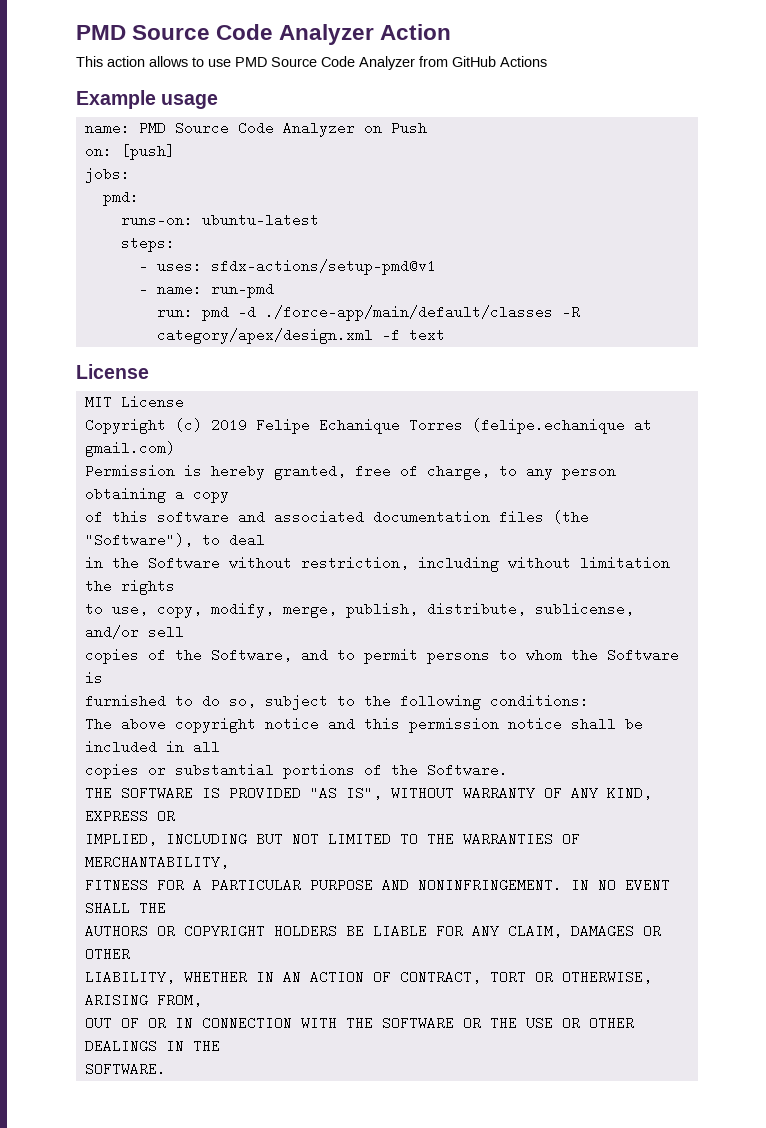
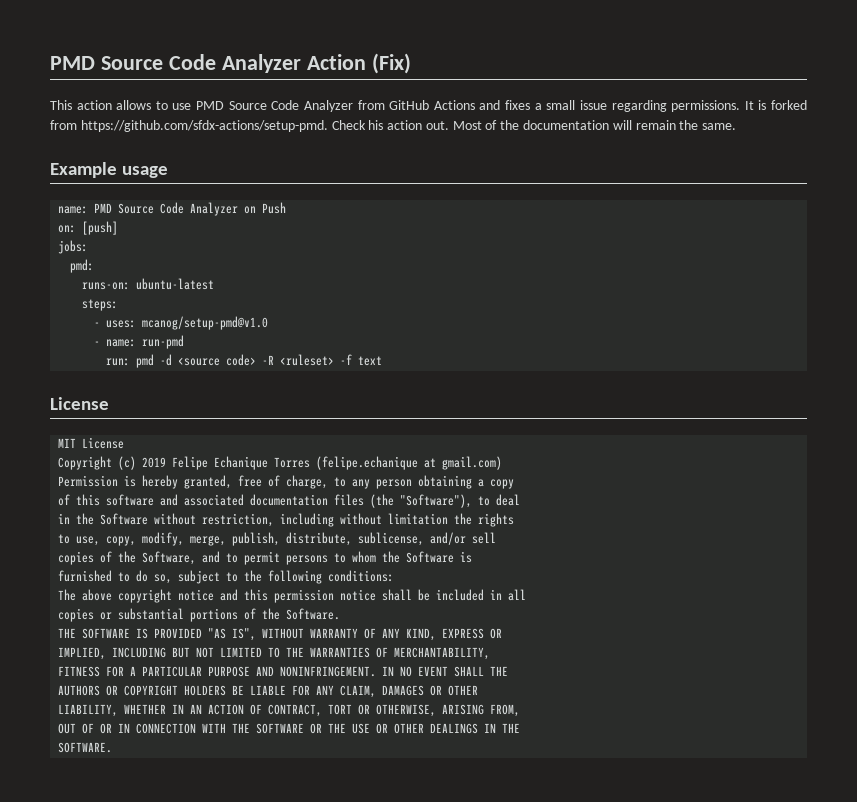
- PMD Source Code Analyzer Action
+ PMD Source Code Analyzer Action (Fix)
- This action allows to use PMD Source Code Analyzer from GitHub Actions
+ This action allows to use PMD Source Code Analyzer from GitHub Actions and fixes a small issue regarding permissions. It is forked from https://github.com/sfdx-actions/setup-pmd. Check his action out. Most of the documentation will remain the same.
- - uses: sfdx-actions/setup-pmd@v1
+ - uses: mcanog/setup-pmd@v1.0
- run: pmd -d ./force-app/main/default/classes -R category/apex/design.xml -f text
+ run: pmd -d <source code> -R <ruleset> -f text

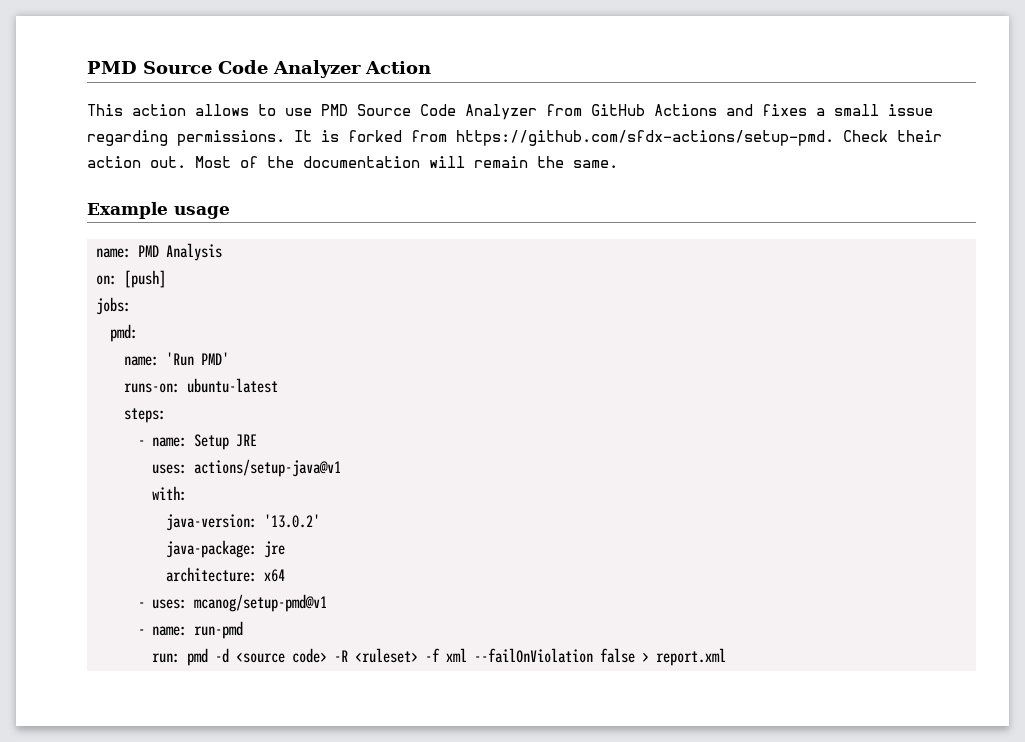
- PMD Source Code Analyzer Action (Fix)
+ PMD Source Code Analyzer Action
- It is forked from https://github.com/sfdx-actions/setup-pmd. Check his action out.
+ It is forked from https://github.com/sfdx-actions/setup-pmd. Check their action out.
- name: PMD Source Code Analyzer on Push
+ name: PMD Analysis
+ name: 'Run PMD'
- - uses: mcanog/setup-pmd@v1.0
+ - name: Setup JRE
+ uses: actions/setup-java@v1
+ with:
+ java-version: '13.0.2'
+ java-package: jre
+ architecture: x64
+ - uses: mcanog/setup-pmd@v1
- run: pmd -d <source code> -R <ruleset> -f text
- License
- MIT License
- Copyright (c) 2019 Felipe Echanique Torres (felipe.echanique at gmail.com)
- Permission is hereby granted, free of charge, to any person obtaining a copy
- of this software and associated documentation files (the "Software"), to deal
- in the Software without restriction, including without limitation the rights
- to use, copy, modify, merge, publish, distribute, sublicense, and/or sell
- copies of the Software, and to permit persons to whom the Software is
- furnished to do so, subject to the following conditions:
- The above copyright notice and this permission notice shall be included in all
- copies or substantial portions of the Software.
- THE SOFTWARE IS PROVIDED "AS IS", WITHOUT WARRANTY OF ANY KIND, EXPRESS OR
- IMPLIED, INCLUDING BUT NOT LIMITED TO THE WARRANTIES OF MERCHANTABILITY,
- FITNESS FOR A PARTICULAR PURPOSE AND NONINFRINGEMENT. IN NO EVENT SHALL THE
- AUTHORS OR COPYRIGHT HOLDERS BE LIABLE FOR ANY CLAIM, DAMAGES OR OTHER
- LIABILITY, WHETHER IN AN ACTION OF CONTRACT, TORT OR OTHERWISE, ARISING FROM,
- OUT OF OR IN CONNECTION WITH THE SOFTWARE OR THE USE OR OTHER DEALINGS IN THE
- SOFTWARE.
+ run: pmd -d <source code> -R <ruleset> -f xml --failOnViolation false > report.xml

